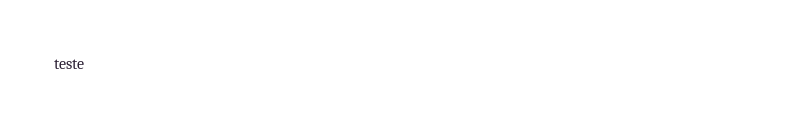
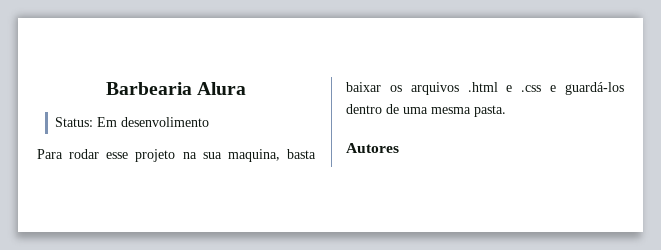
- teste
+ Barbearia Alura
+ Status: Em desenvolimento
+ Para rodar esse projeto na sua maquina, basta baixar os arquivos .html e .css e guardá-los dentro de uma mesma pasta.
+ Autores

